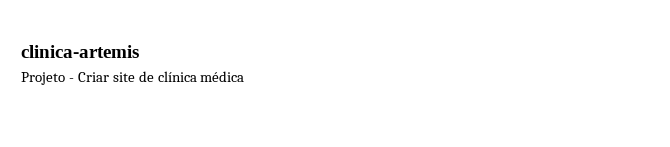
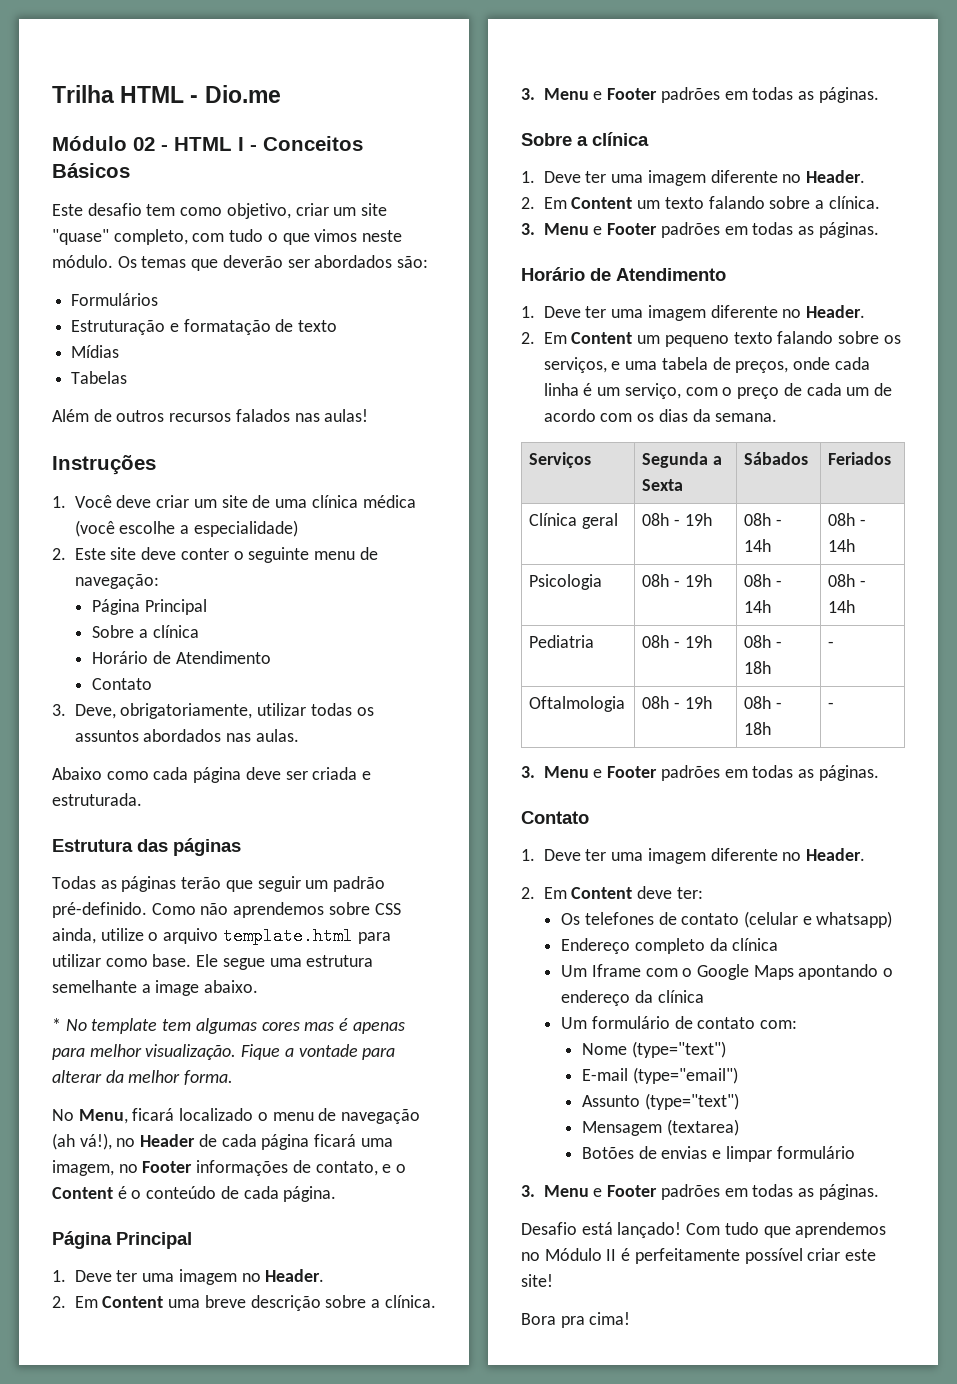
- clinica-artemis
- Projeto - Criar site de clínica médica
+ Trilha HTML - Dio.me
+ Módulo 02 - HTML I - Conceitos Básicos
+ Este desafio tem como objetivo, criar um site "quase" completo, com tudo o que vimos neste módulo. Os temas que deverão ser abordados são:
+ Formulários
+ Estruturação e formatação de texto
+ Mídias
+ Tabelas
+ Além de outros recursos falados nas aulas!
+ Instruções
+ 1. Você deve criar um site de uma clínica médica (você escolhe a especialidade)
+ 2. Este site deve conter o seguinte menu de navegação:
+ Página Principal
+ Sobre a clínica
+ Horário de Atendimento
+ Contato
+ 3. Deve, obrigatoriamente, utilizar todas os assuntos abordados nas aulas.
+ Abaixo como cada página deve ser criada e estruturada.
+ Estrutura das páginas
+ Todas as páginas terão que seguir um padrão pré-definido. Como não aprendemos sobre CSS ainda, utilize o arquivo template.html para utilizar como base. Ele segue uma estrutura semelhante a image abaixo.
+ * No template tem algumas cores mas é apenas para melhor visualização. Fique a vontade para alterar da melhor forma.
+ No Menu, ficará localizado o menu de navegação (ah vá!), no Header de cada página ficará uma imagem, no Footer informações de contato, e o Content é o conteúdo de cada página.
+ Página Principal
+ 1. Deve ter uma imagem no Header.
+ 2. Em Content uma breve descrição sobre a clínica.
+ 3. Menu e Footer padrões em todas as páginas.
+ Sobre a clínica
+ 1. Deve ter uma imagem diferente no Header.
+ 2. Em Content um texto falando sobre a clínica.
+ 3. Menu e Footer padrões em todas as páginas.
+ Horário de Atendimento
+ 1. Deve ter uma imagem diferente no Header.
+ 2. Em Content um pequeno texto falando sobre os serviços, e uma tabela de preços, onde cada linha é um serviço, com o preço de cada um de acordo com os dias da semana.
+ Serviços | Segunda a Sexta | Sábados | Feriados
+ Clínica geral | 08h - 19h | 08h - 14h | 08h - 14h
+ Psicologia | 08h - 19h | 08h - 14h | 08h - 14h
+ Pediatria | 08h - 19h | 08h - 18h | -
+ Oftalmologia | 08h - 19h | 08h - 18h | -
+ 3. Menu e Footer padrões em todas as páginas.
+ Contato
+ 1. Deve ter uma imagem diferente no Header.
+ 2. Em Content deve ter:
+ Os telefones de contato (celular e whatsapp)
+ Endereço completo da clínica
+ Um Iframe com o Google Maps apontando o endereço da clínica
+ Um formulário de contato com:
+ Nome (type="text")
+ E-mail (type="email")
+ Assunto (type="text")
+ Mensagem (textarea)
+ Botões de envias e limpar formulário
+ 3. Menu e Footer padrões em todas as páginas.
+ Desafio está lançado! Com tudo que aprendemos no Módulo II é perfeitamente possível criar este site!
+ Bora pra cima!

